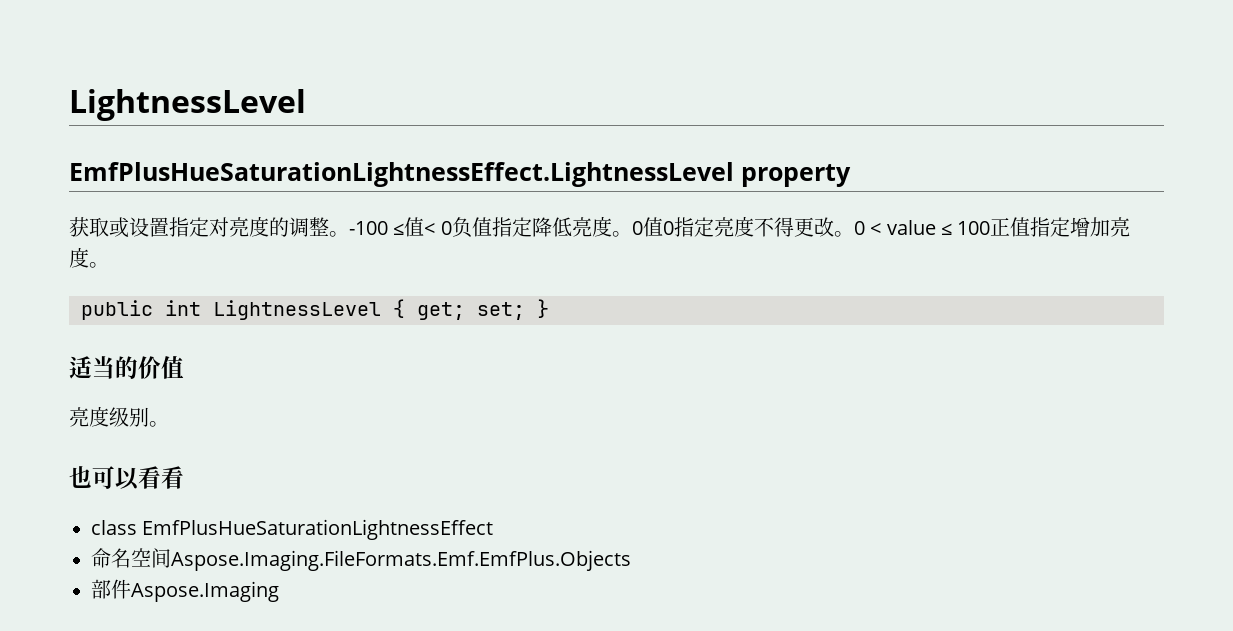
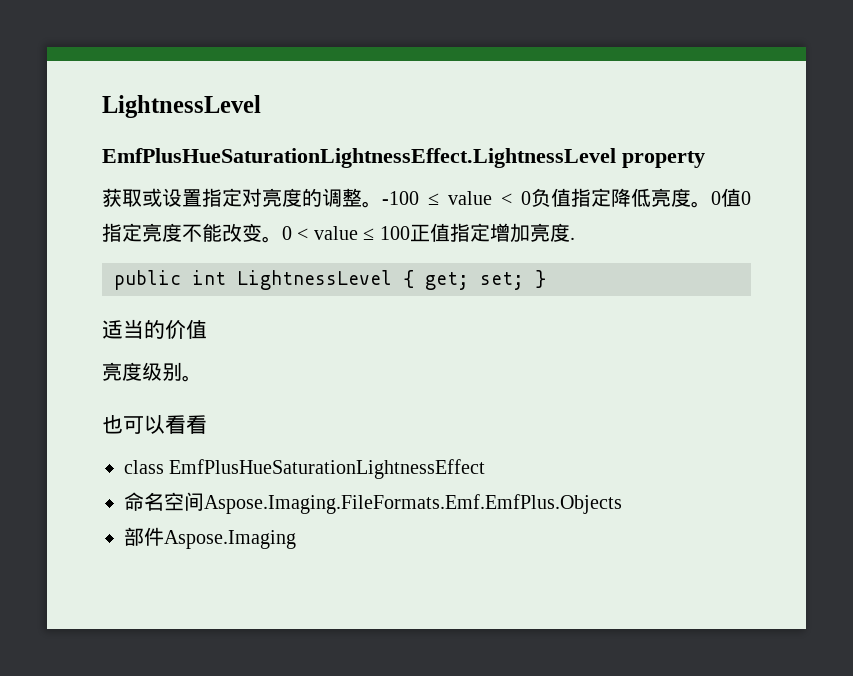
- -100 ≤值< 0负值指定降低亮度。
+ -100 ≤ value < 0负值指定降低亮度。
- 0值0指定亮度不得更改。
+ 0值0指定亮度不能改变。
- 0 < value ≤ 100正值指定增加亮度。
+ 0 < value ≤ 100正值指定增加亮度.

